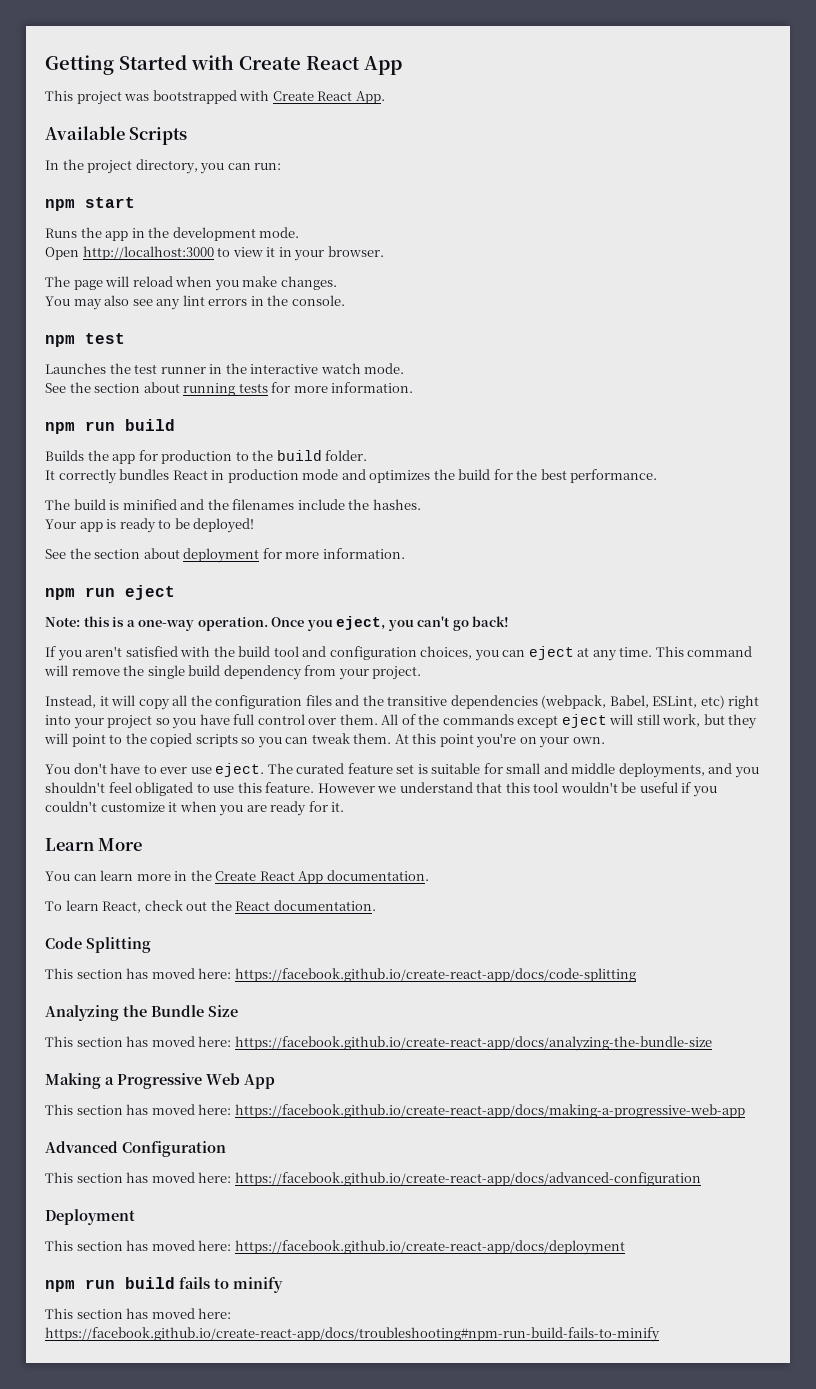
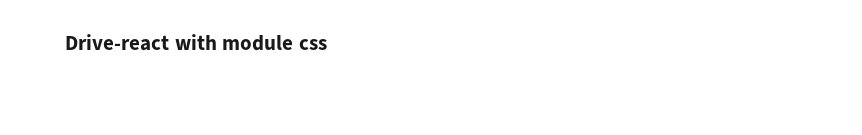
- Getting Started with Create React App
- This project was bootstrapped with Create React App.
- Available Scripts
- In the project directory, you can run:
- npm start
- Runs the app in the development mode.
- Open http://localhost:3000 to view it in your browser.
- The page will reload when you make changes.
- You may also see any lint errors in the console.
- npm test
- Launches the test runner in the interactive watch mode.
- See the section about running tests for more information.
- npm run build
- Builds the app for production to the build folder.
- It correctly bundles React in production mode and optimizes the build for the best performance.
- The build is minified and the filenames include the hashes.
- Your app is ready to be deployed!
- See the section about deployment for more information.
- npm run eject
- Note: this is a one-way operation. Once you eject, you can't go back!
- If you aren't satisfied with the build tool and configuration choices, you can eject at any time. This command will remove the single build dependency from your project.
- Instead, it will copy all the configuration files and the transitive dependencies (webpack, Babel, ESLint, etc) right into your project so you have full control over them. All of the commands except eject will still work, but they will point to the copied scripts so you can tweak them. At this point you're on your own.
- You don't have to ever use eject. The curated feature set is suitable for small and middle deployments, and you shouldn't feel obligated to use this feature. However we understand that this tool wouldn't be useful if you couldn't customize it when you are ready for it.
- Learn More
- You can learn more in the Create React App documentation.
- To learn React, check out the React documentation.
- Code Splitting
- This section has moved here: https://facebook.github.io/create-react-app/docs/code-splitting
- Analyzing the Bundle Size
- This section has moved here: https://facebook.github.io/create-react-app/docs/analyzing-the-bundle-size
- Making a Progressive Web App
- This section has moved here: https://facebook.github.io/create-react-app/docs/making-a-progressive-web-app
- Advanced Configuration
- This section has moved here: https://facebook.github.io/create-react-app/docs/advanced-configuration
- Deployment
- This section has moved here: https://facebook.github.io/create-react-app/docs/deployment
- npm run build fails to minify
- This section has moved here: https://facebook.github.io/create-react-app/docs/troubleshooting#npm-run-build-fails-to-minify
+ Drive-react with module css

